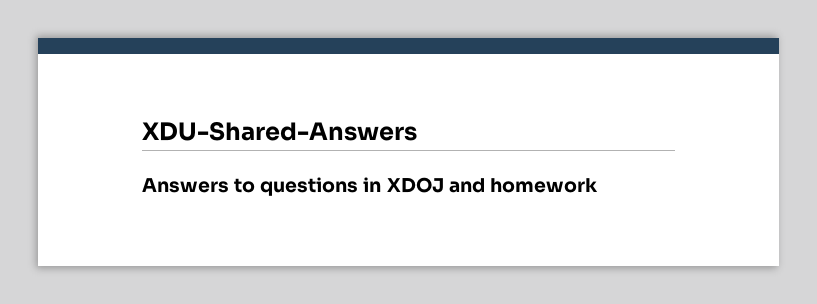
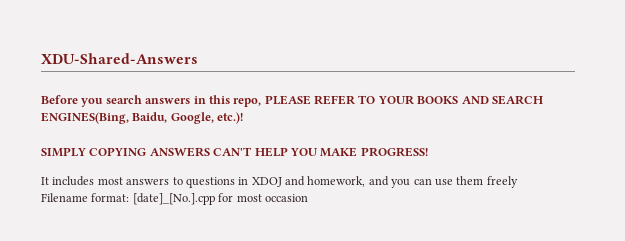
- Answers to questions in XDOJ and homework
+ Before you search answers in this repo, PLEASE REFER TO YOUR BOOKS AND SEARCH ENGINES(Bing, Baidu, Google, etc.)!
+ SIMPLY COPYING ANSWERS CAN'T HELP YOU MAKE PROGRESS!
+ It includes most answers to questions in XDOJ and homework, and you can use them freely
+ Filename format: [date]_[No.].cpp for most occasion

